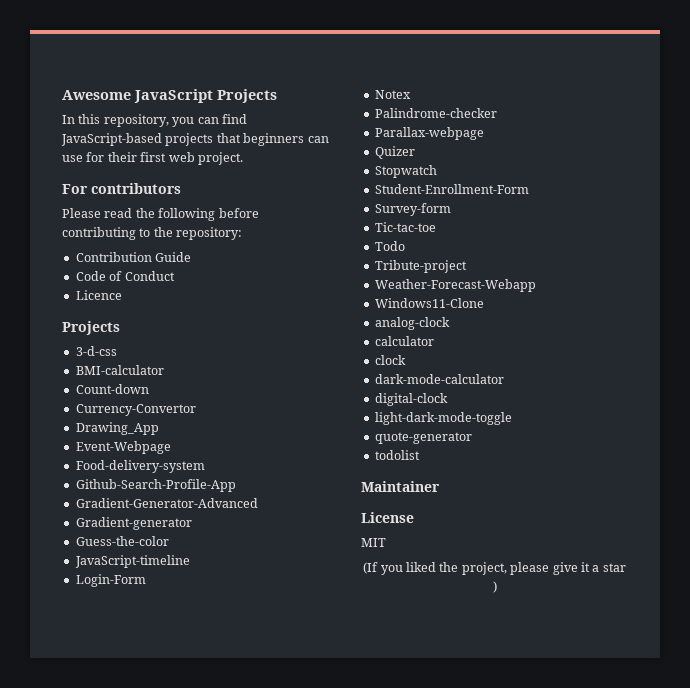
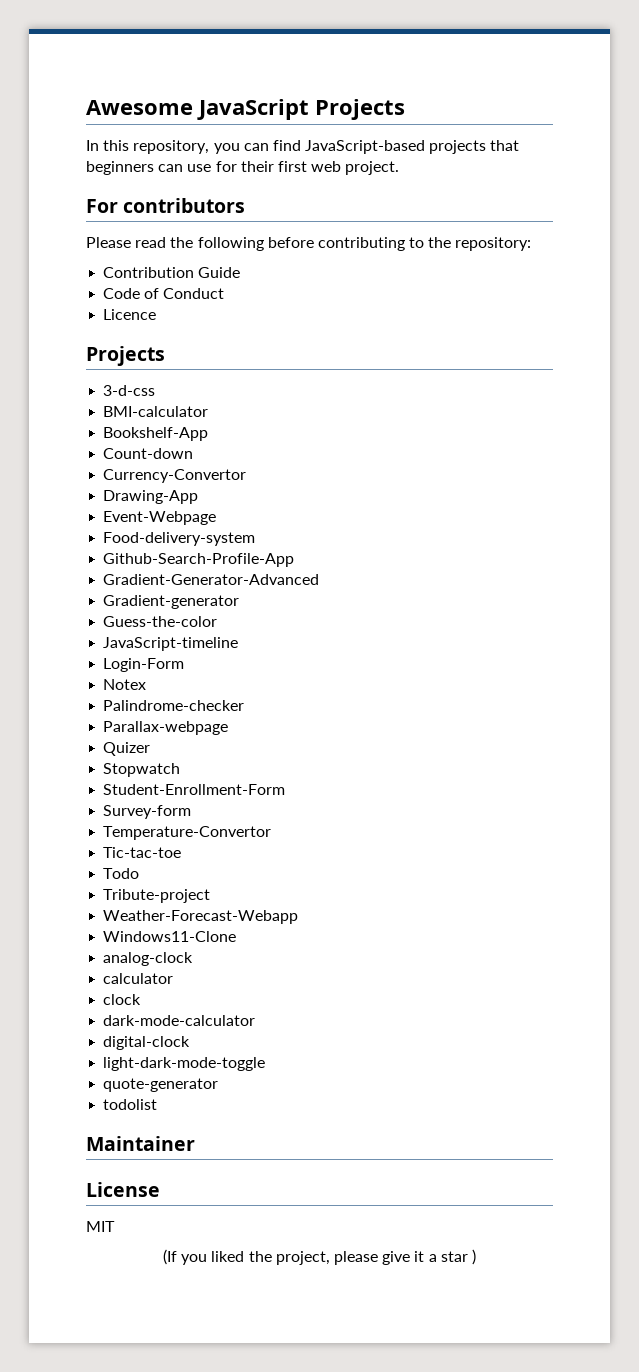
+ Bookshelf-App
- Drawing_App
+ Drawing-App
+ Temperature-Convertor

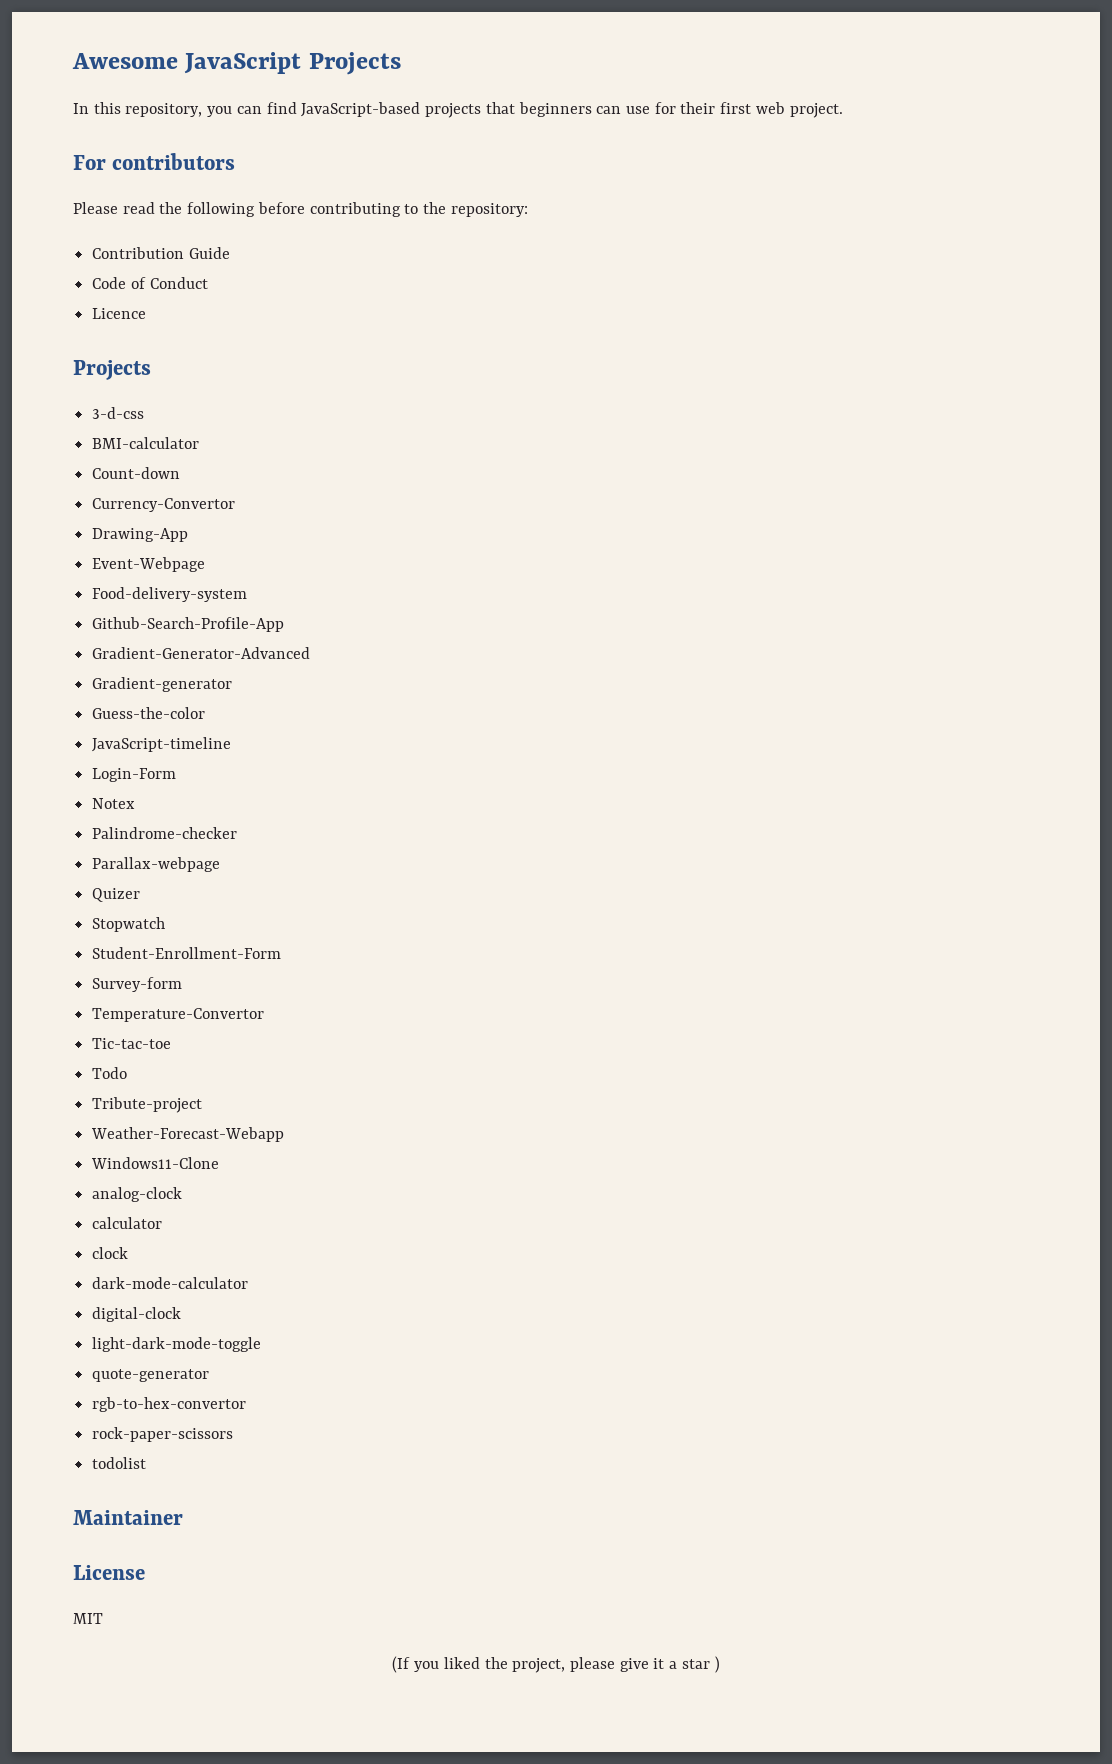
- Bookshelf-App
+ rgb-to-hex-convertor
+ rock-paper-scissors

